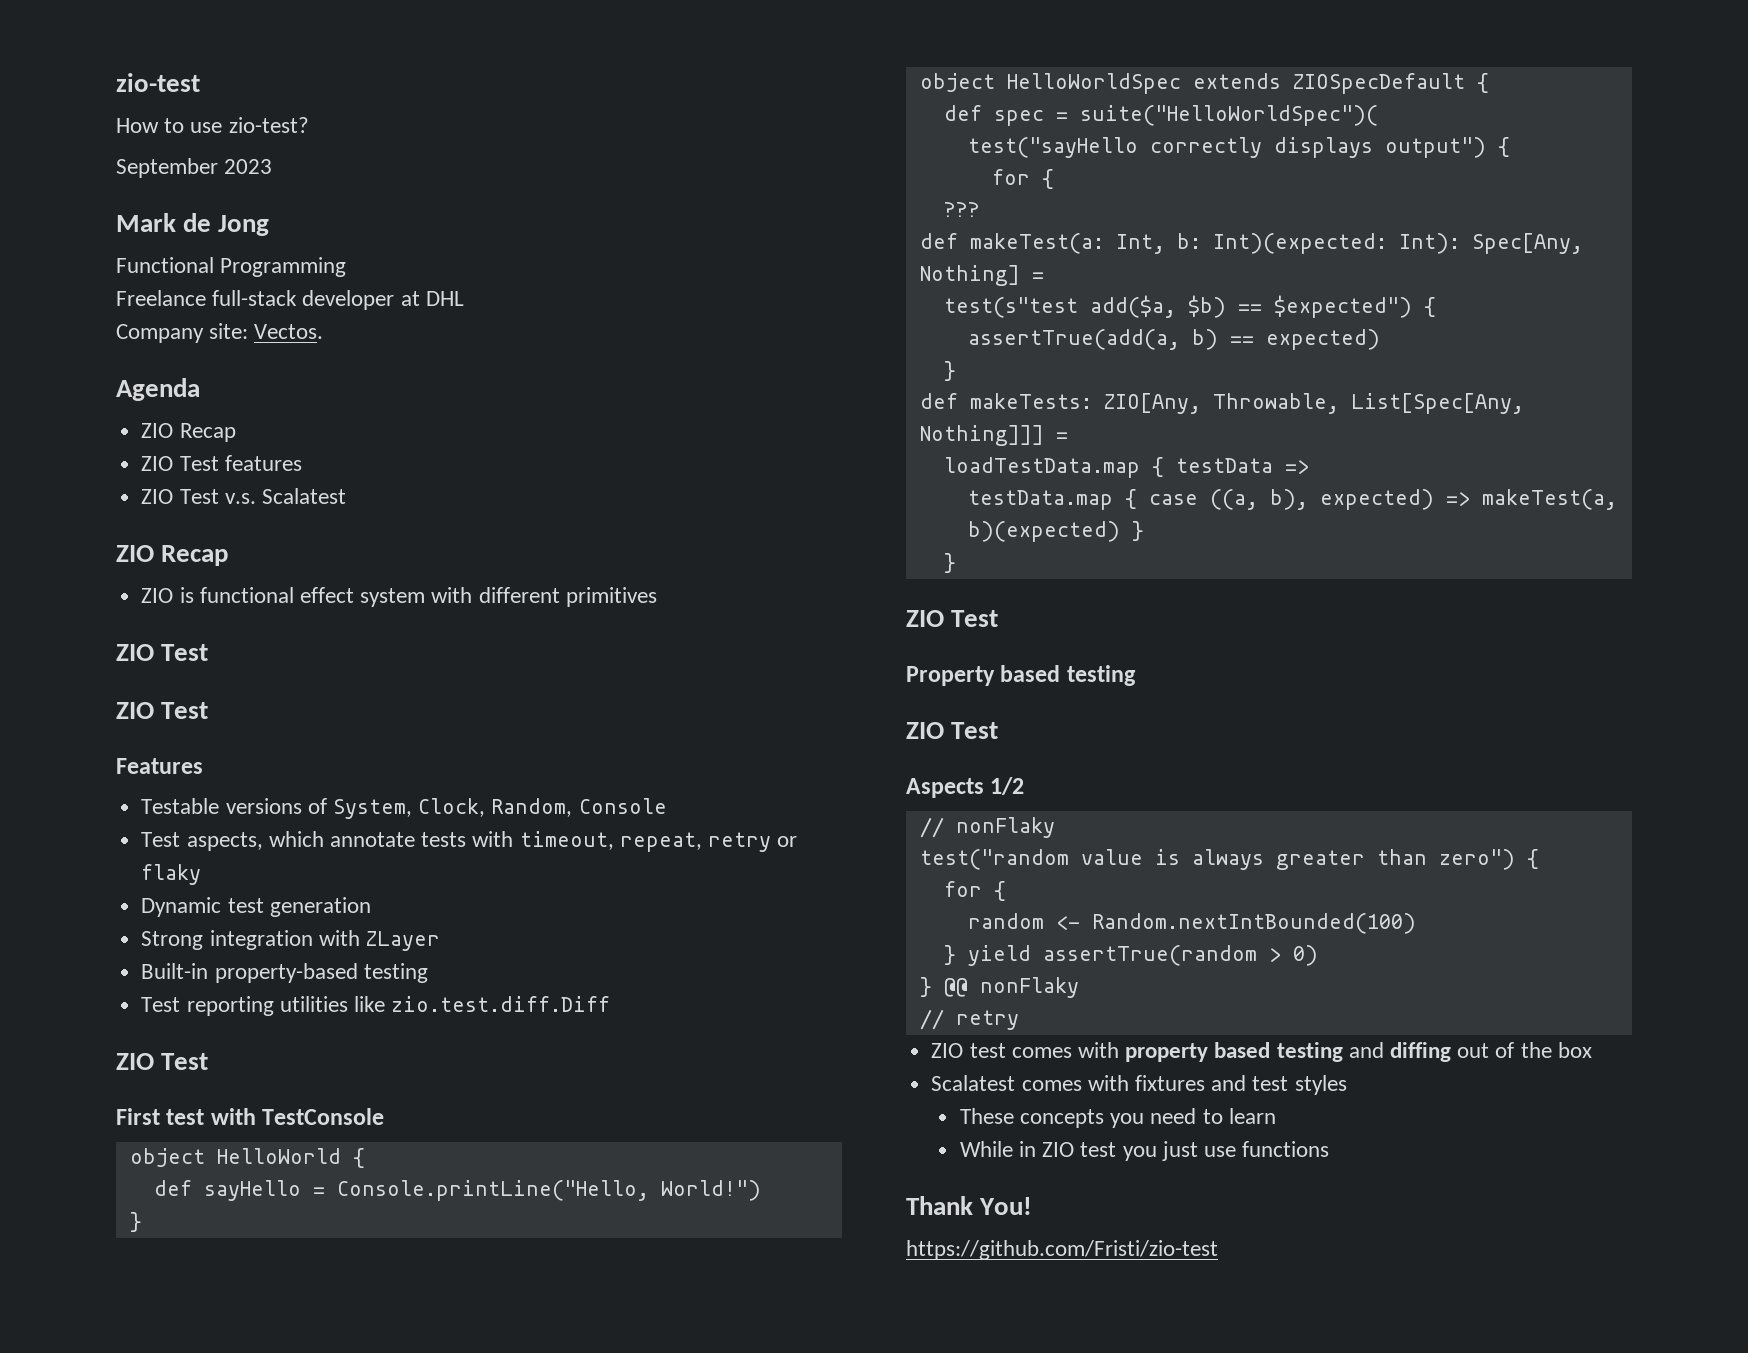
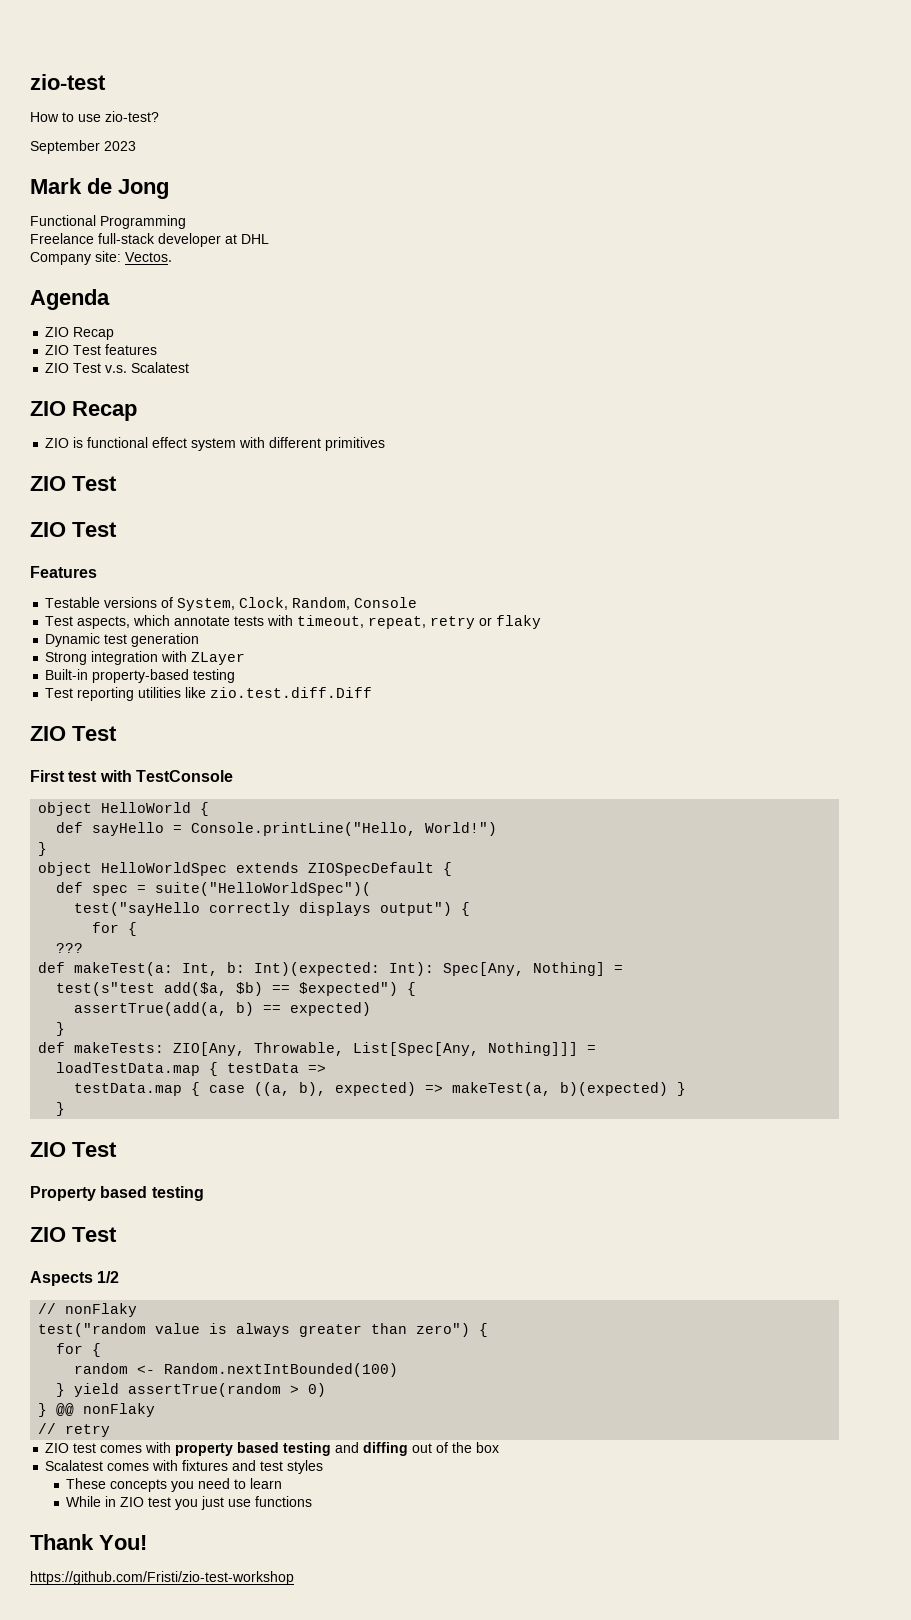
- https://github.com/Fristi/zio-test
+ https://github.com/Fristi/zio-test-workshop

